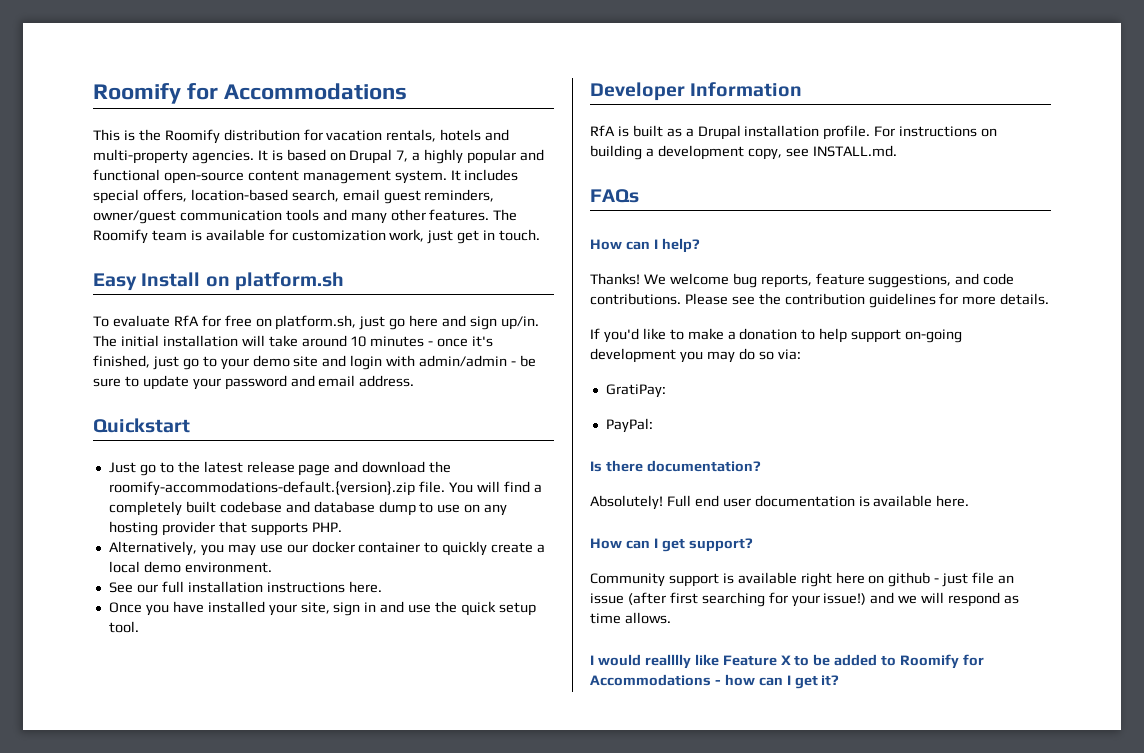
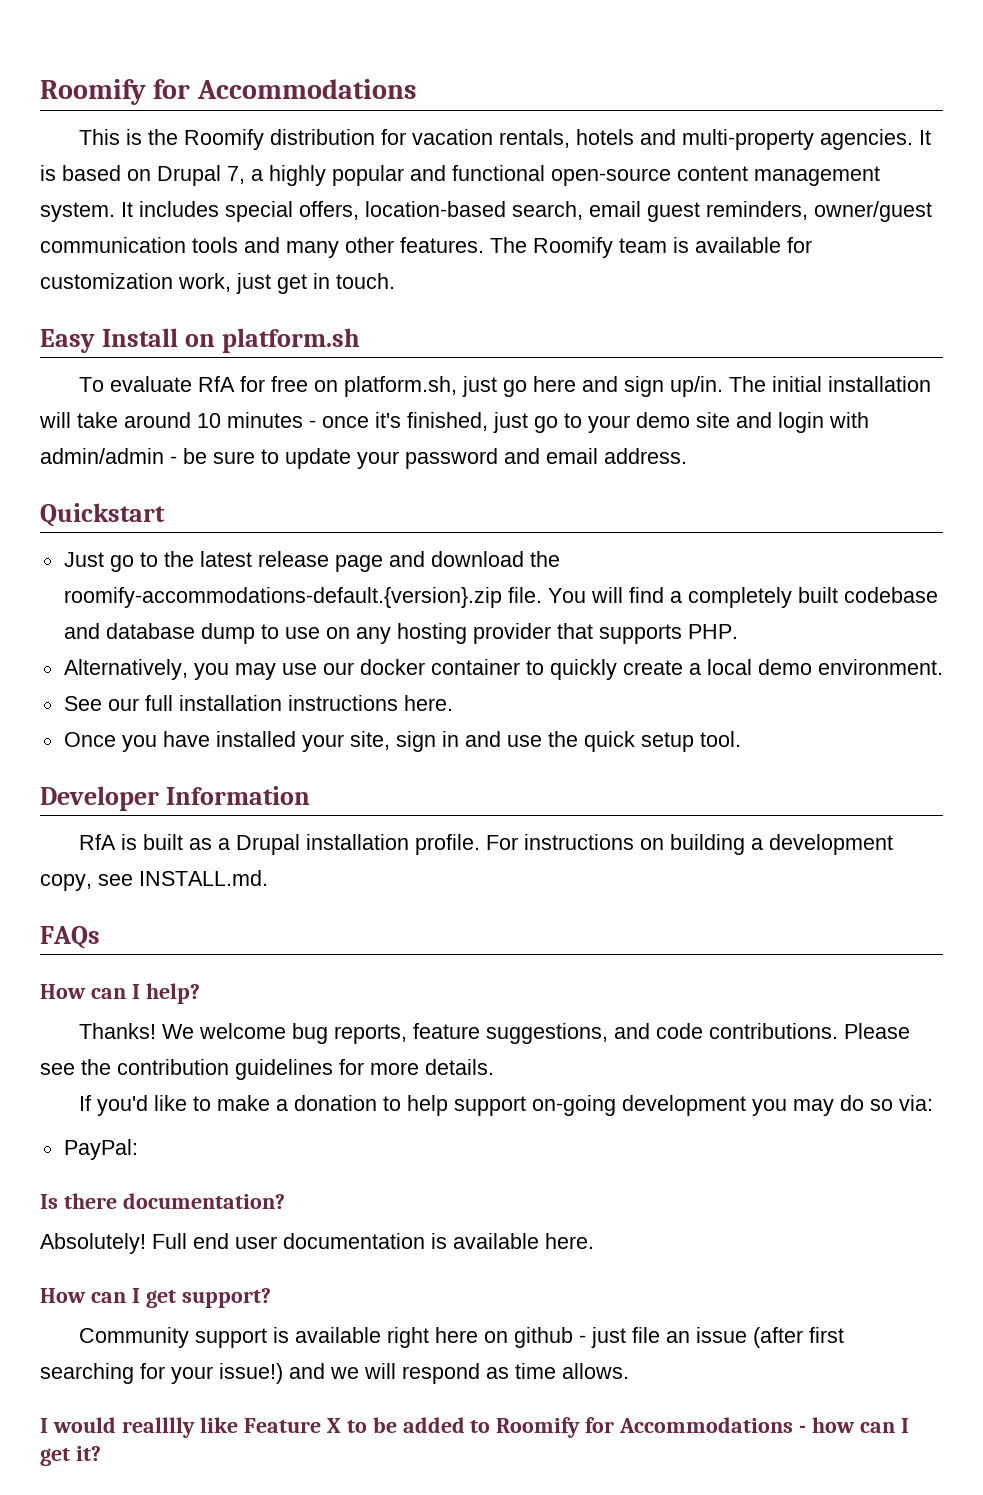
- GratiPay:

